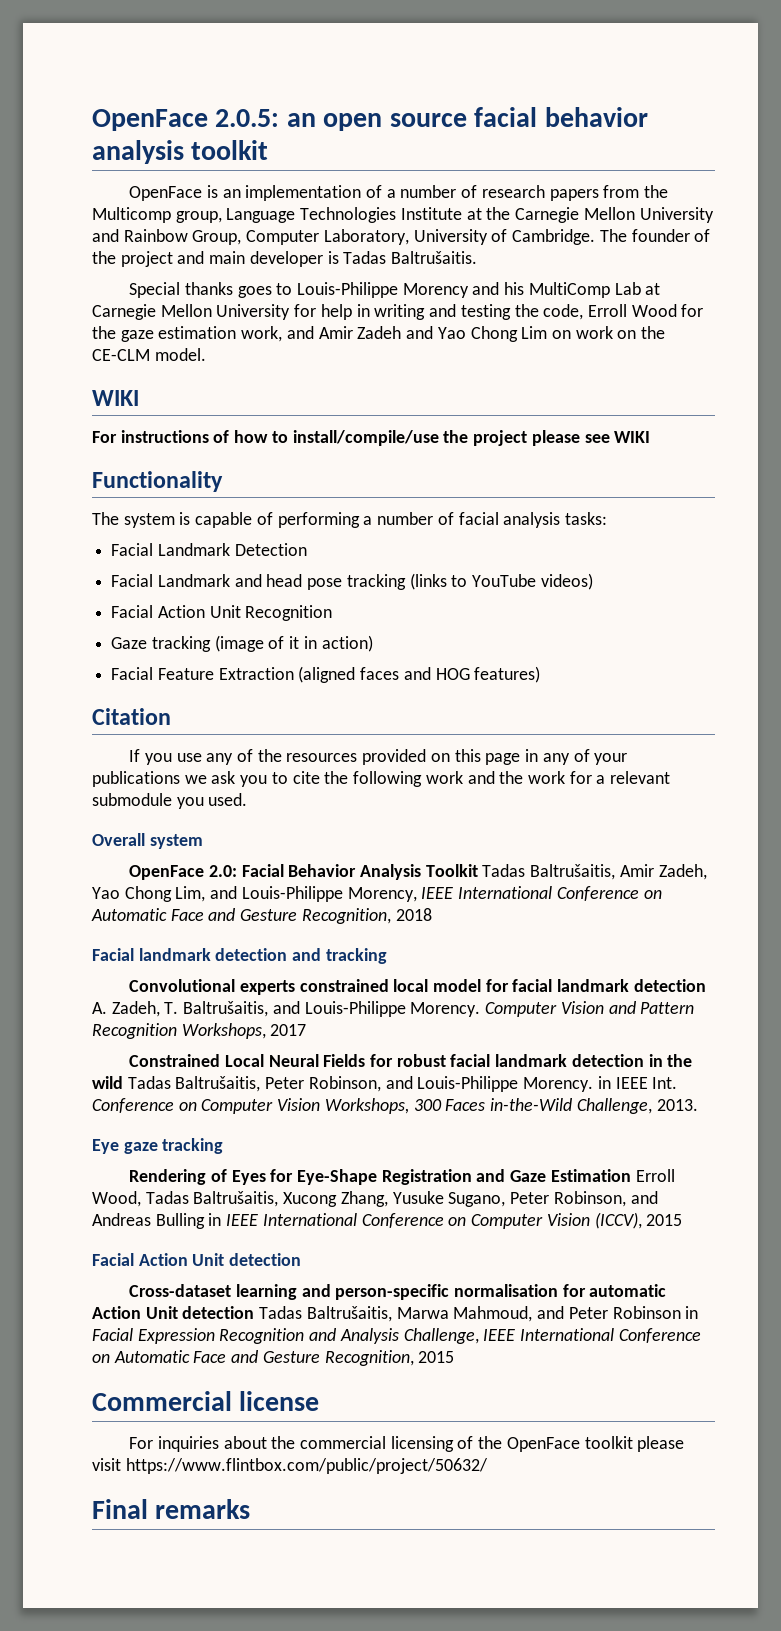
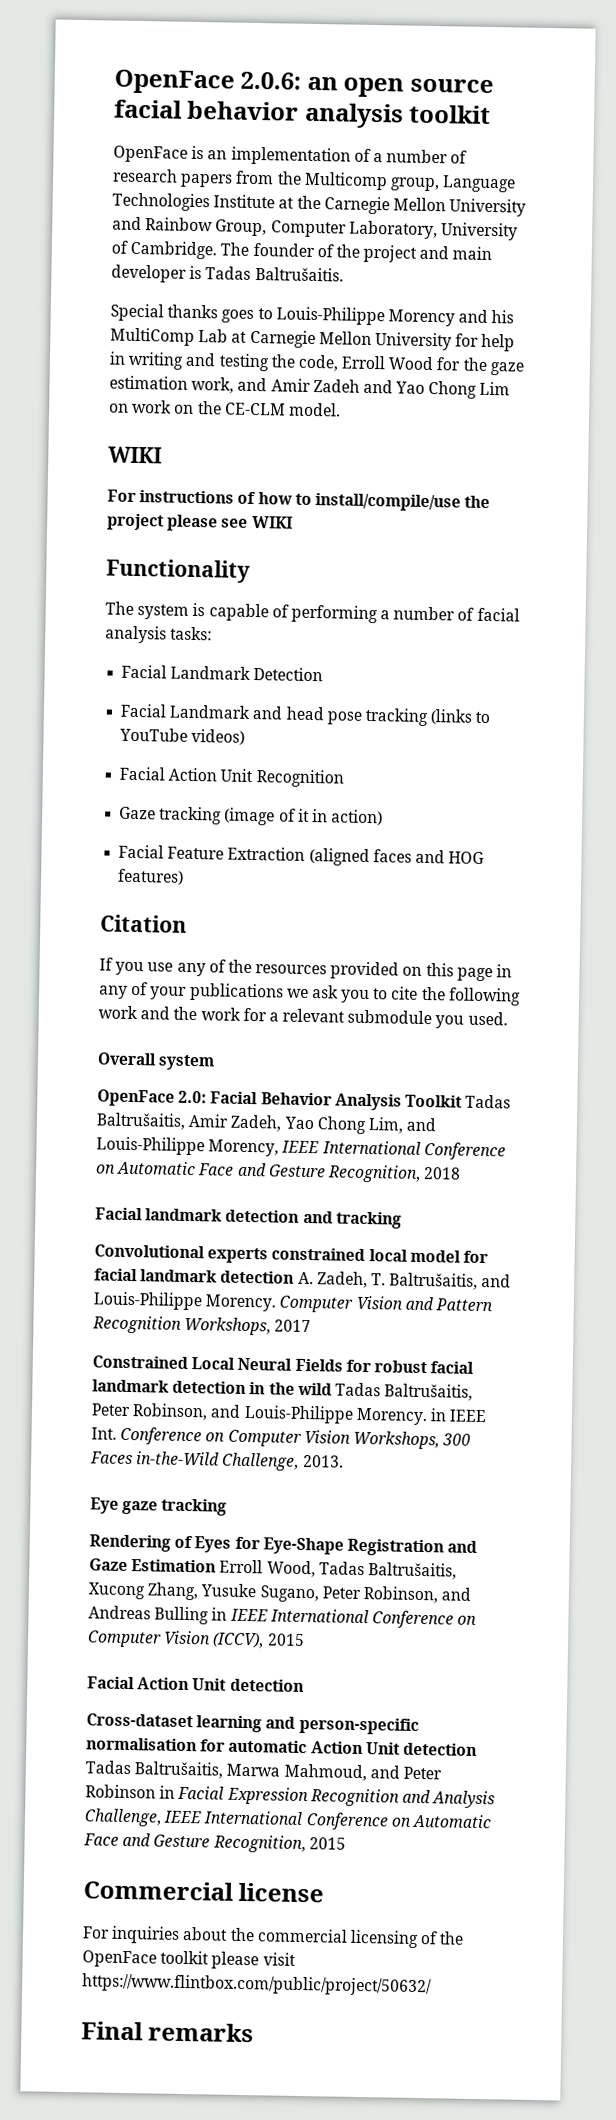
- OpenFace 2.0.5: an open source facial behavior analysis toolkit
+ OpenFace 2.0.6: an open source facial behavior analysis toolkit

